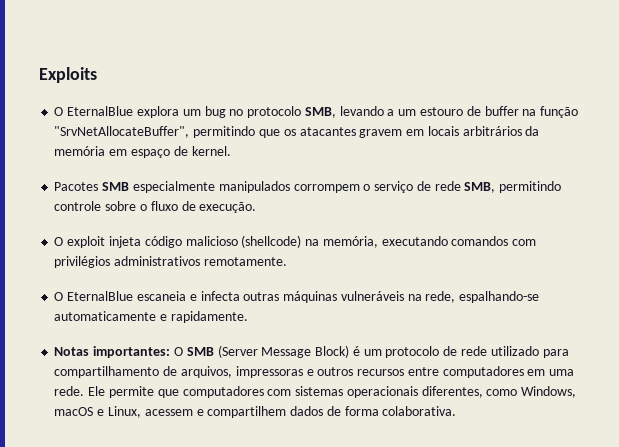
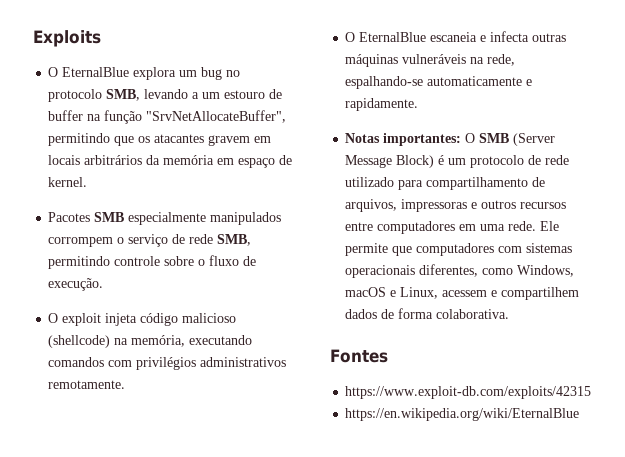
+ Fontes
+ https://www.exploit-db.com/exploits/42315
+ https://en.wikipedia.org/wiki/EternalBlue

